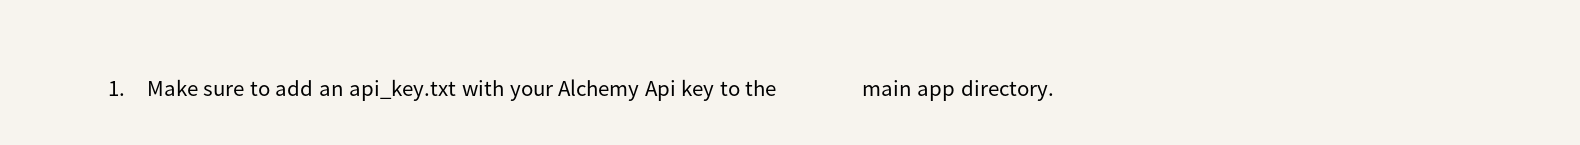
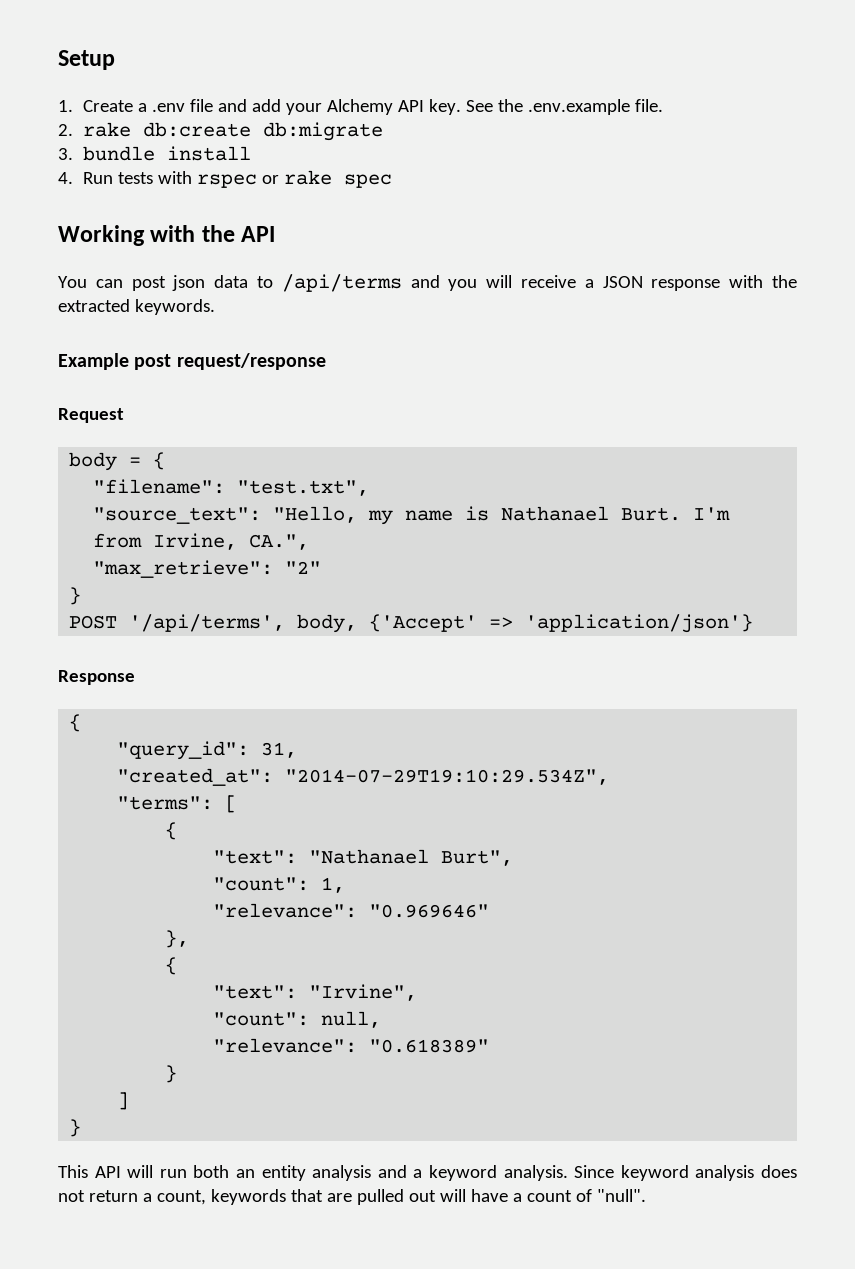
- 1. Make sure to add an api_key.txt with your Alchemy Api key to the main app directory.
+ Setup
+ 1. Create a .env file and add your Alchemy API key. See the .env.example file.
+ 2. rake db:create db:migrate
+ 3. bundle install
+ 4. Run tests with rspec or rake spec
+ Working with the API
+ You can post json data to /api/terms and you will receive a JSON response with the extracted keywords.
+ Example post request/response
+ Request
+ body = {
+ "filename": "test.txt",
+ "source_text": "Hello, my name is Nathanael Burt. I'm from Irvine, CA.",
+ "max_retrieve": "2"
+ }
+ POST '/api/terms', body, {'Accept' => 'application/json'}
+ Response
+ {
+ "query_id": 31,
+ "created_at": "2014-07-29T19:10:29.534Z",
+ "terms": [
+ {
+ "text": "Nathanael Burt",
+ "count": 1,
+ "relevance": "0.969646"
+ },
+ {
+ "text": "Irvine",
+ "count": null,
+ "relevance": "0.618389"
+ }
+ ]
+ }
+ This API will run both an entity analysis and a keyword analysis. Since keyword analysis does not return a count, keywords that are pulled out will have a count of "null".

